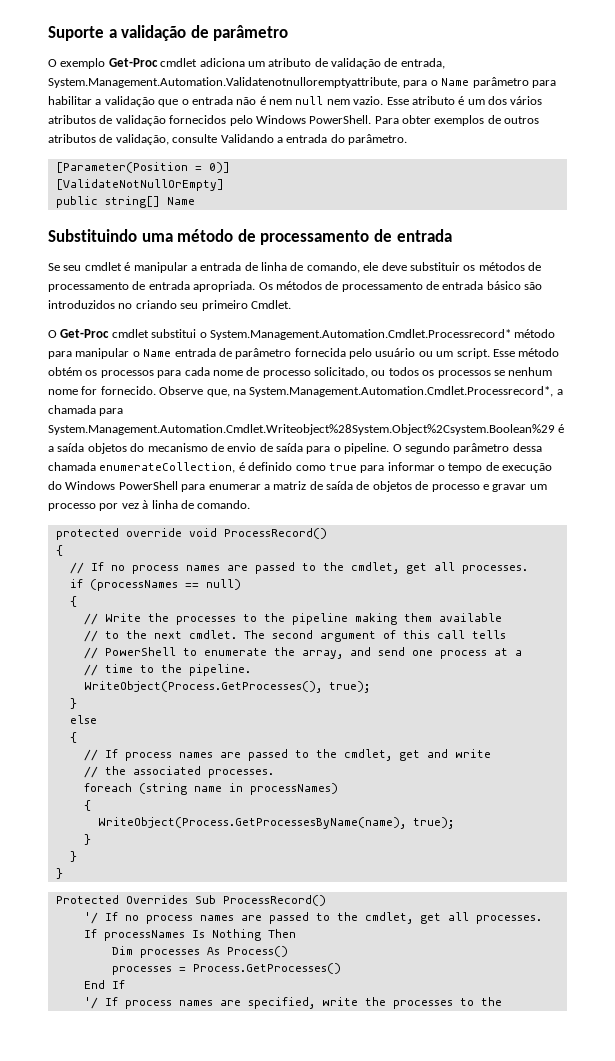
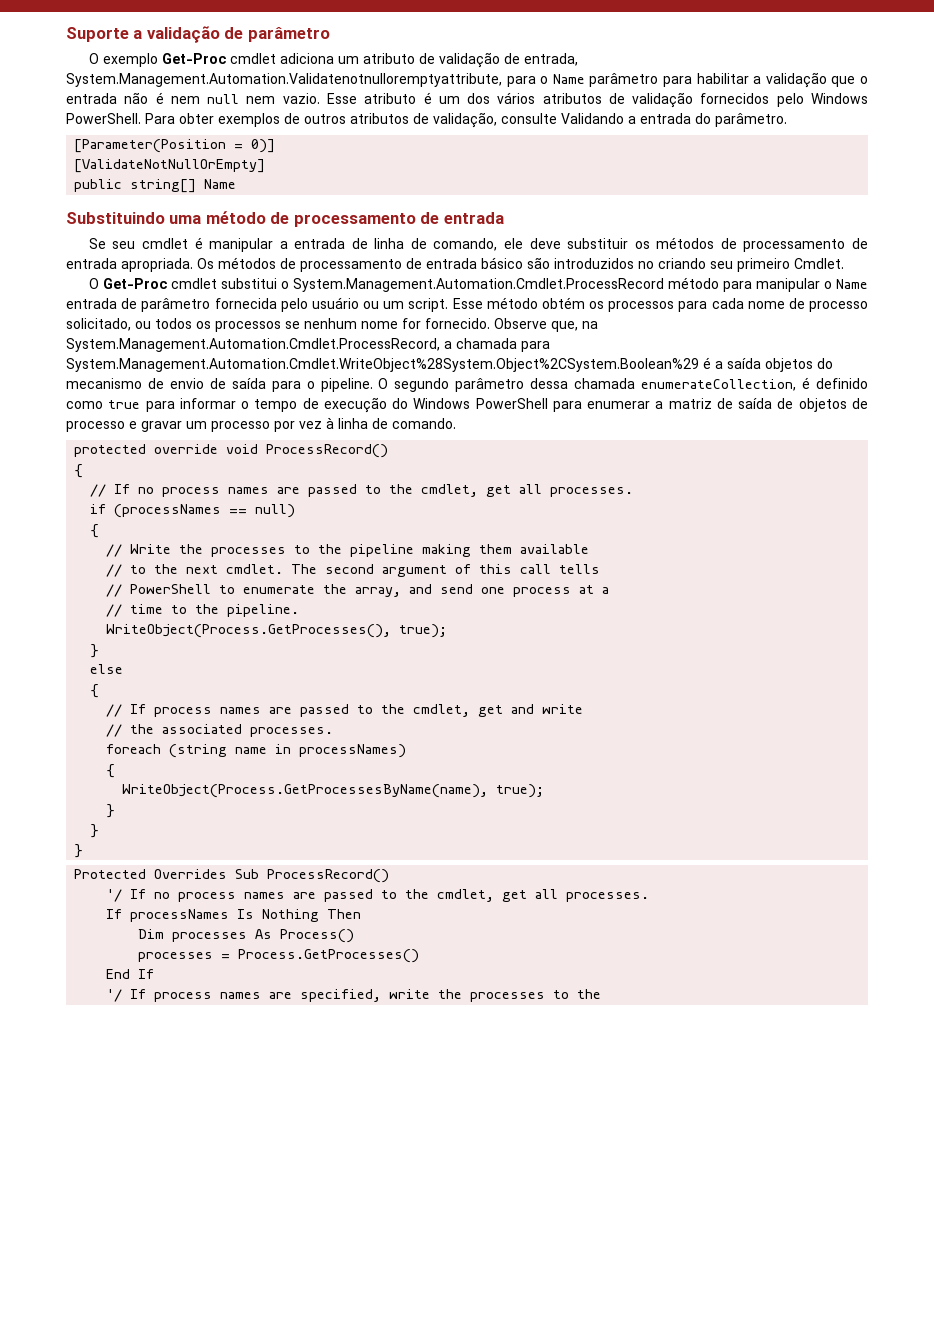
- O Get-Proc cmdlet substitui o System.Management.Automation.Cmdlet.Processrecord* método para manipular o Name entrada de parâmetro fornecida pelo usuário ou um script.
+ O Get-Proc cmdlet substitui o System.Management.Automation.Cmdlet.ProcessRecord método para manipular o Name entrada de parâmetro fornecida pelo usuário ou um script.
- Observe que, na System.Management.Automation.Cmdlet.Processrecord*, a chamada para System.Management.Automation.Cmdlet.Writeobject%28System.Object%2Csystem.Boolean%29 é a saída objetos do mecanismo de envio de saída para o pipeline.
+ Observe que, na System.Management.Automation.Cmdlet.ProcessRecord, a chamada para System.Management.Automation.Cmdlet.WriteObject%28System.Object%2CSystem.Boolean%29 é a saída objetos do mecanismo de envio de saída para o pipeline.

